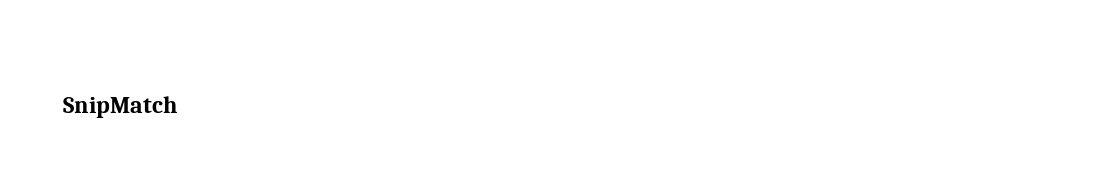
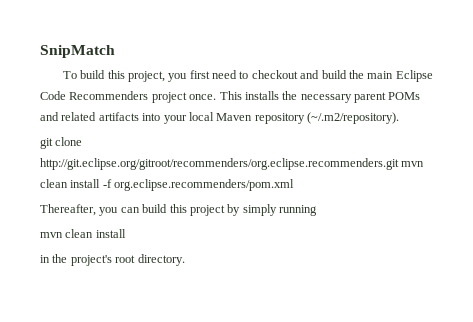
+ To build this project, you first need to checkout and build the main Eclipse Code Recommenders project once. This installs the necessary parent POMs and related artifacts into your local Maven repository (~/.m2/repository).
+ git clone http://git.eclipse.org/gitroot/recommenders/org.eclipse.recommenders.git mvn clean install -f org.eclipse.recommenders/pom.xml
+ Thereafter, you can build this project by simply running
+ mvn clean install
+ in the project's root directory.

